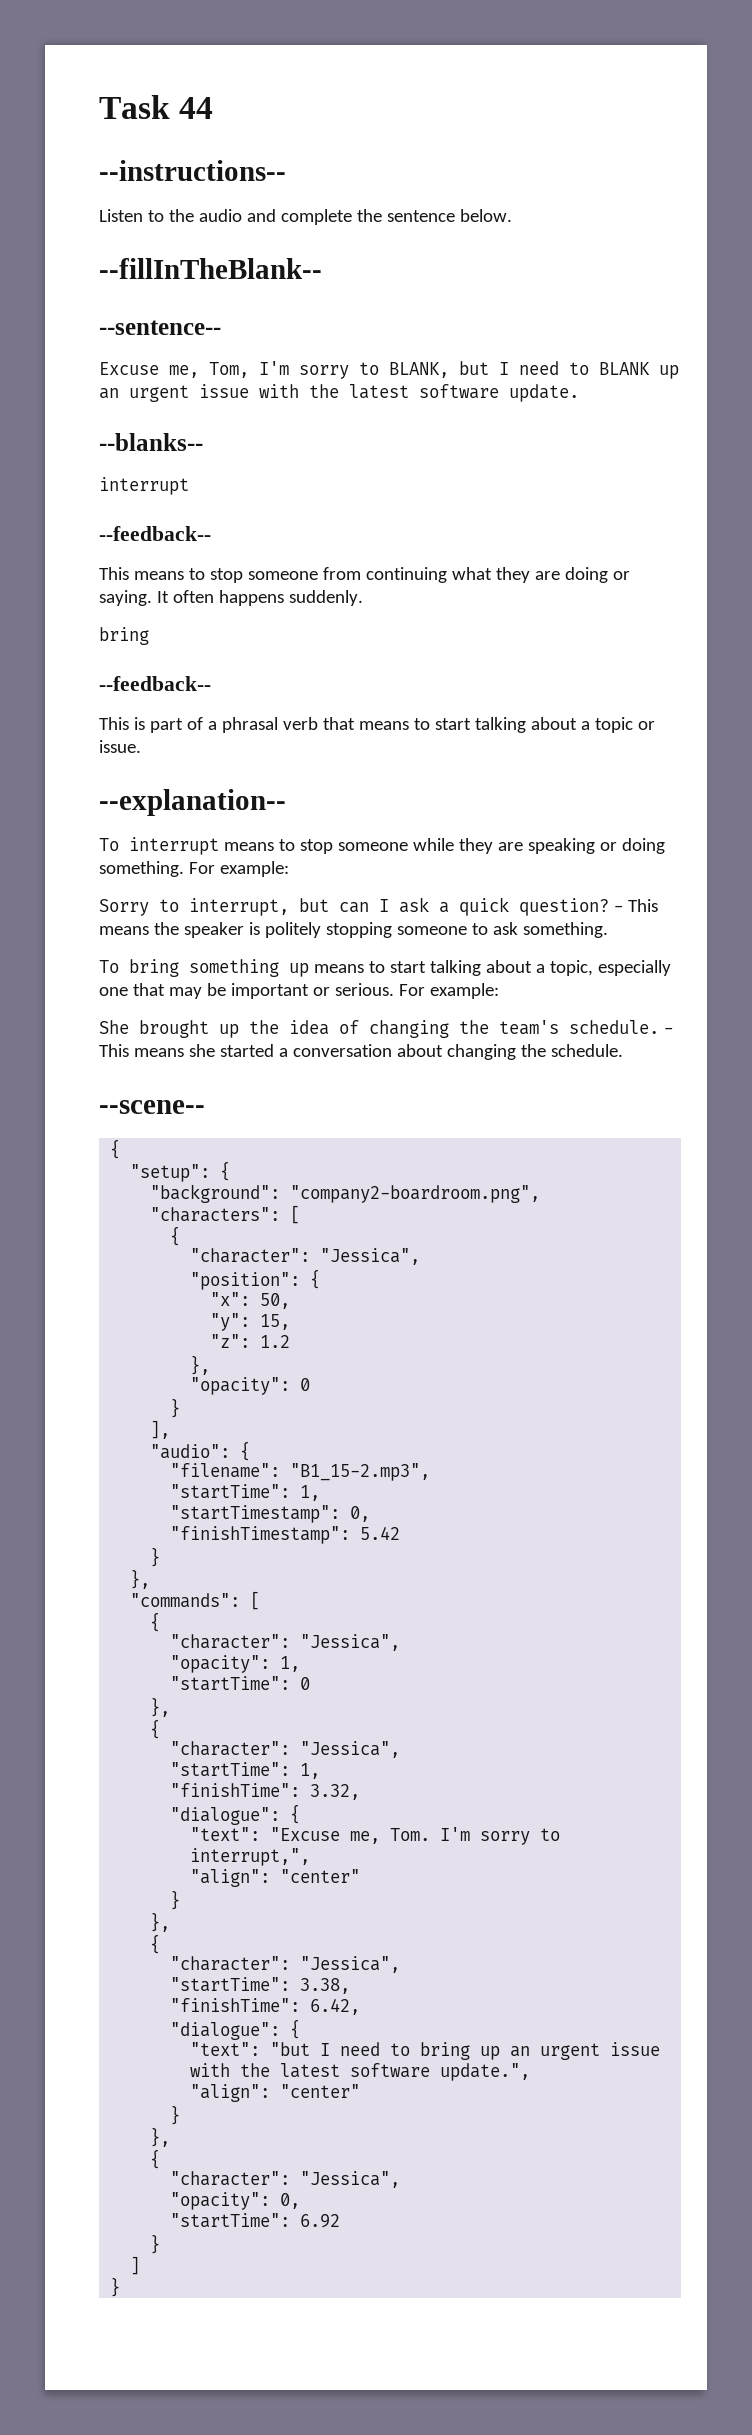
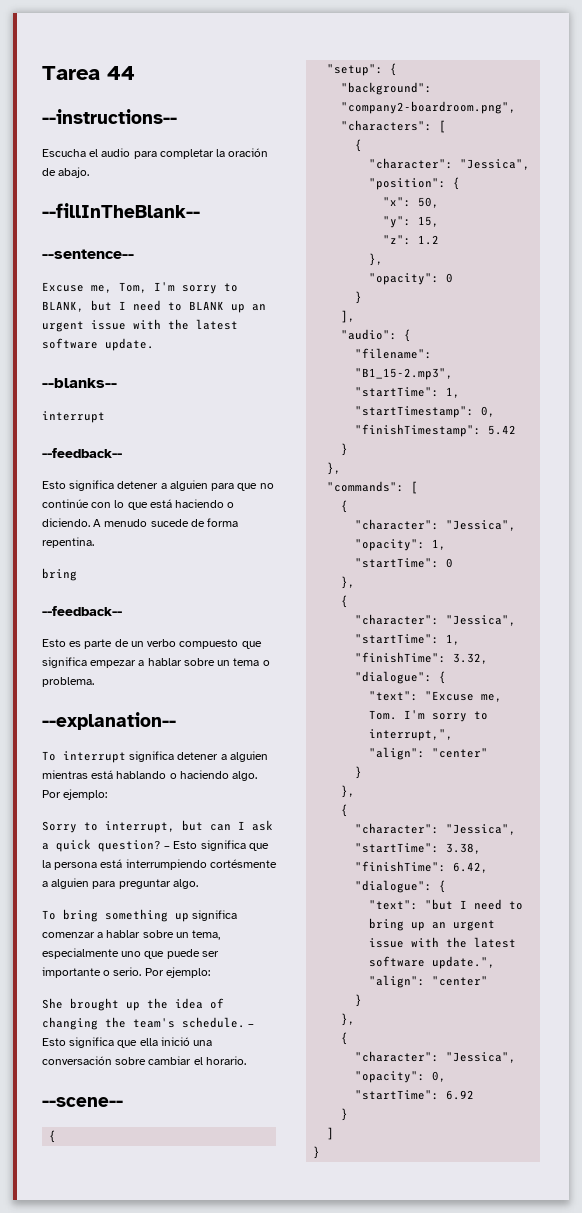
- Task 44
+ Tarea 44
- Listen to the audio and complete the sentence below.
+ Escucha el audio para completar la oración de abajo.
- This means to stop someone from continuing what they are doing or saying. It often happens suddenly.
+ Esto significa detener a alguien para que no continúe con lo que está haciendo o diciendo. A menudo sucede de forma repentina.
  bring
  --feedback--
- This is part of a phrasal verb that means to start talking about a topic or issue.
+ Esto es parte de un verbo compuesto que significa empezar a hablar sobre un tema o problema.
  --explanation--
- To interrupt means to stop someone while they are speaking or doing something. For example:
+ To interrupt significa detener a alguien mientras está hablando o haciendo algo. Por ejemplo:
- – This means the speaker is politely stopping someone to ask something.
- To bring something up means to start talking about a topic, especially one that may be important or serious. For example:
+ – Esto significa que la persona está interrumpiendo cortésmente a alguien para preguntar algo.
+ To bring something up significa comenzar a hablar sobre un tema, especialmente uno que puede ser importante o serio. Por ejemplo:
- – This means she started a conversation about changing the schedule.
+ – Esto significa que ella inició una conversación sobre cambiar el horario.

